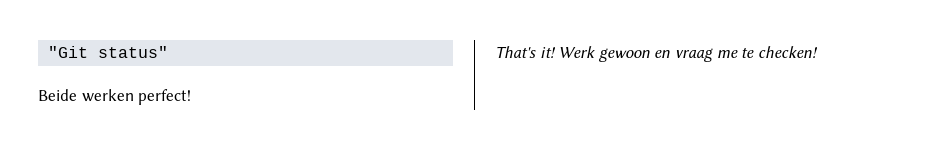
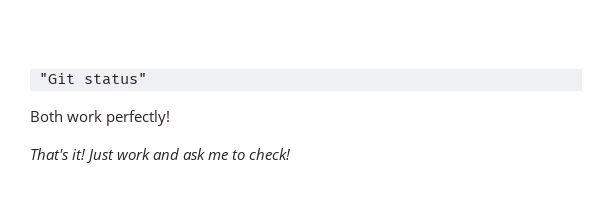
- Beide werken perfect!
+ Both work perfectly!
- Werk gewoon en vraag me te checken!
+ Just work and ask me to check!

